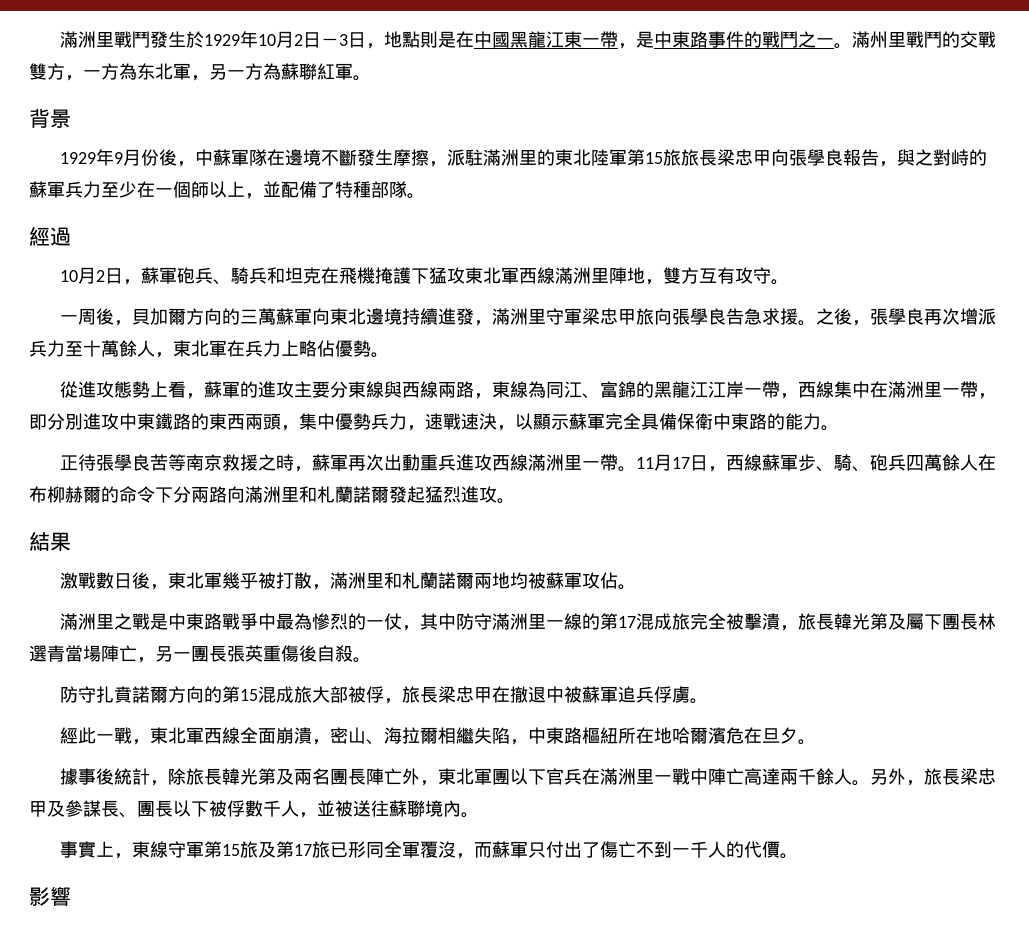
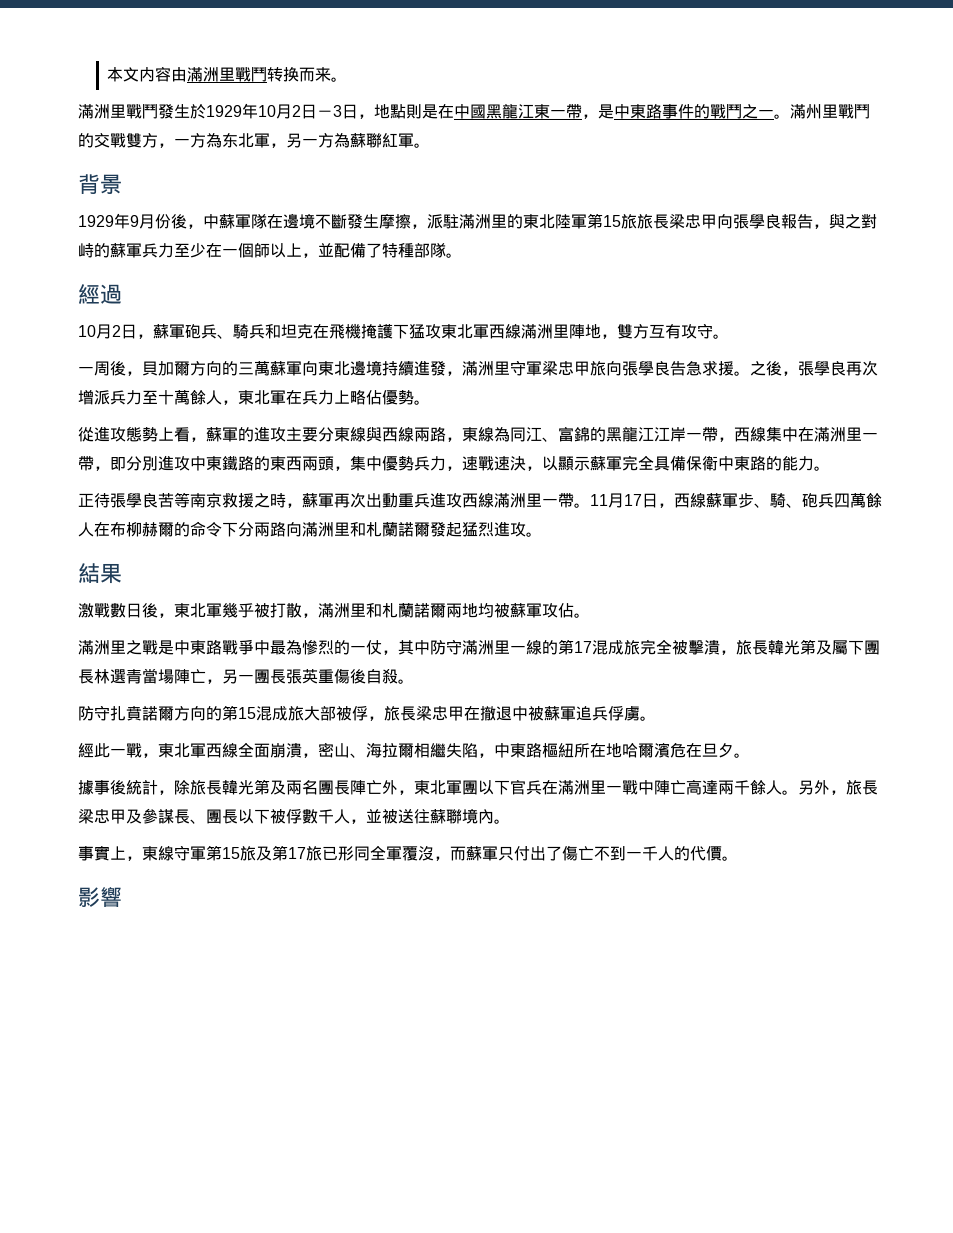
+ 本文内容由滿洲里戰鬥转换而来。

